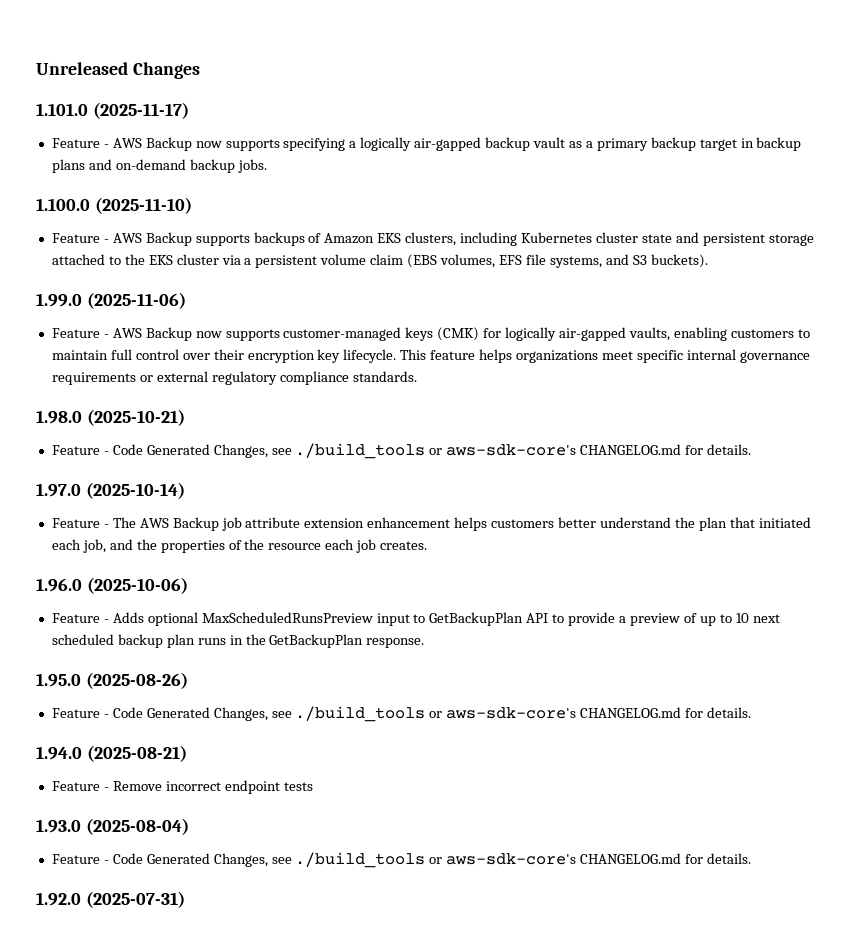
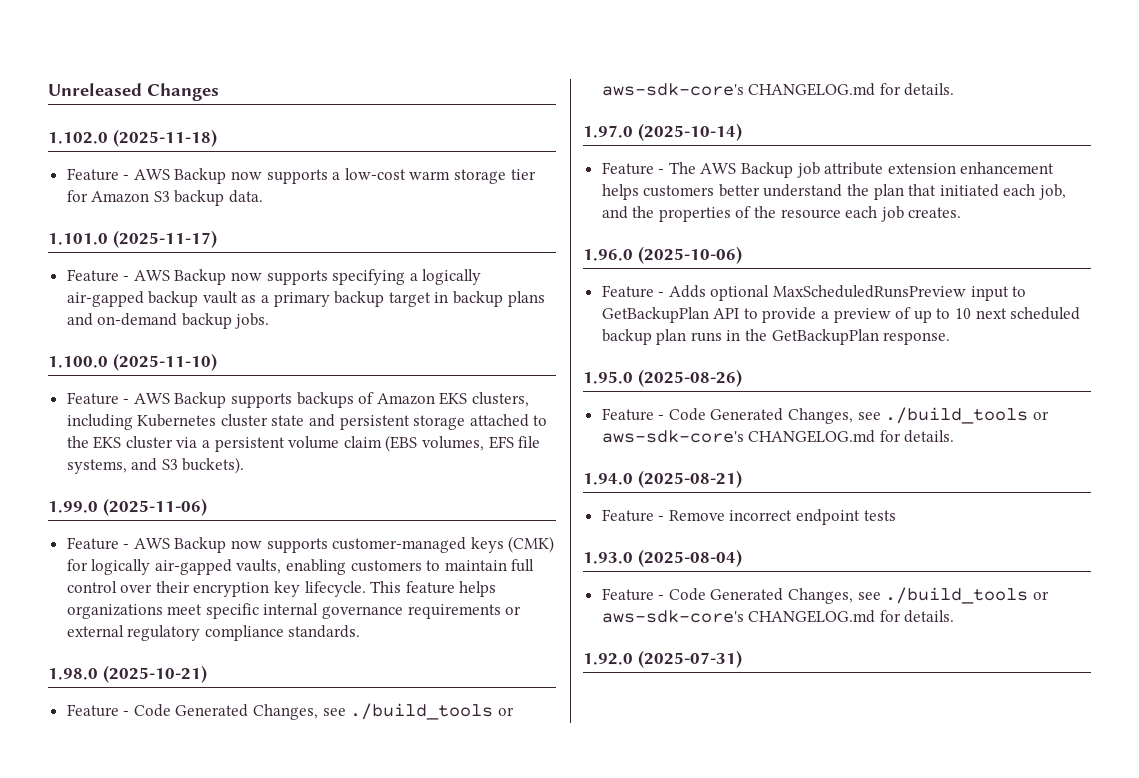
+ 1.102.0 (2025-11-18)
+ Feature - AWS Backup now supports a low-cost warm storage tier for Amazon S3 backup data.

